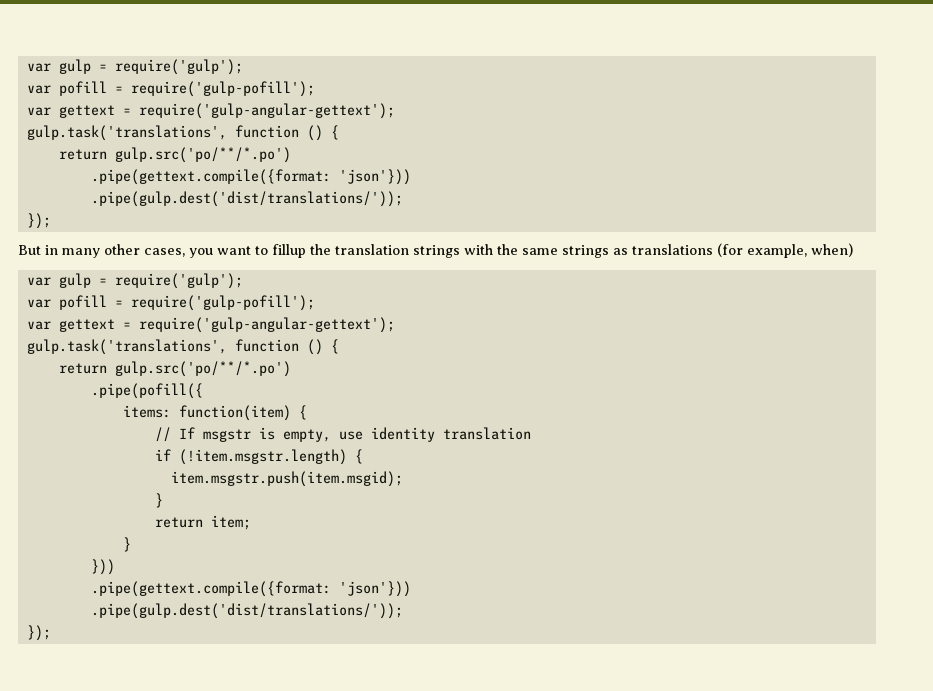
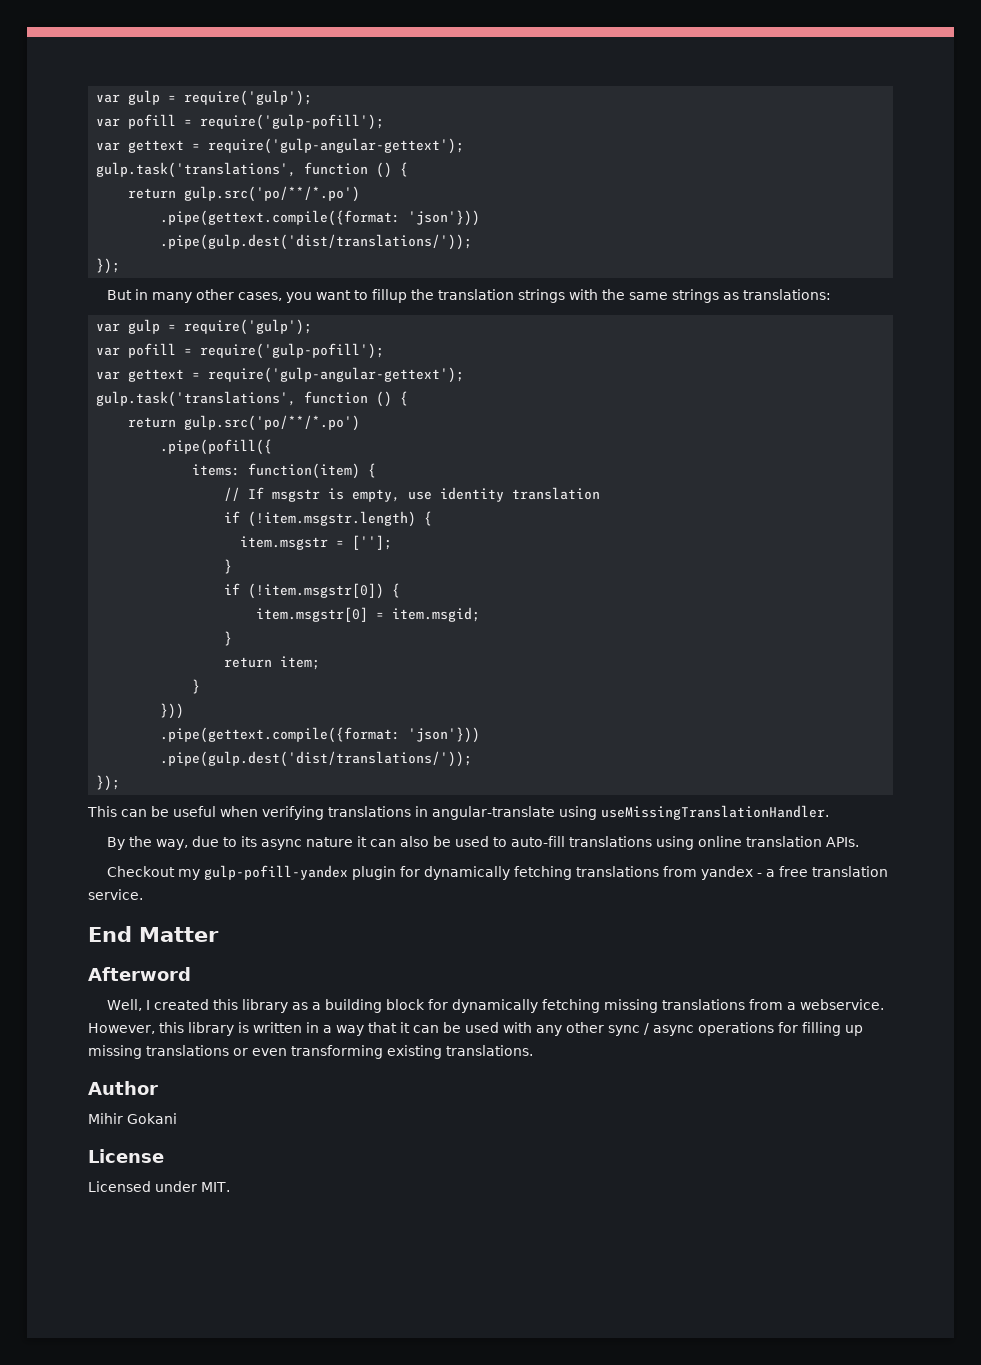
- But in many other cases, you want to fillup the translation strings with the same strings as translations (for example, when)
+ But in many other cases, you want to fillup the translation strings with the same strings as translations:
- item.msgstr.push(item.msgid);
+ item.msgstr = [''];
+ }
+ if (!item.msgstr[0]) {
+ item.msgstr[0] = item.msgid;
+ This can be useful when verifying translations in angular-translate using useMissingTranslationHandler.
+ By the way, due to its async nature it can also be used to auto-fill translations using online translation APIs.
+ Checkout my gulp-pofill-yandex plugin for dynamically fetching translations from yandex - a free translation service.
+ End Matter
+ Afterword
+ Well, I created this library as a building block for dynamically fetching missing translations from a webservice. However, this library is written in a way that it can be used with any other sync / async operations for filling up missing translations or even transforming existing translations.
+ Author
+ Mihir Gokani
+ License
+ Licensed under MIT.

